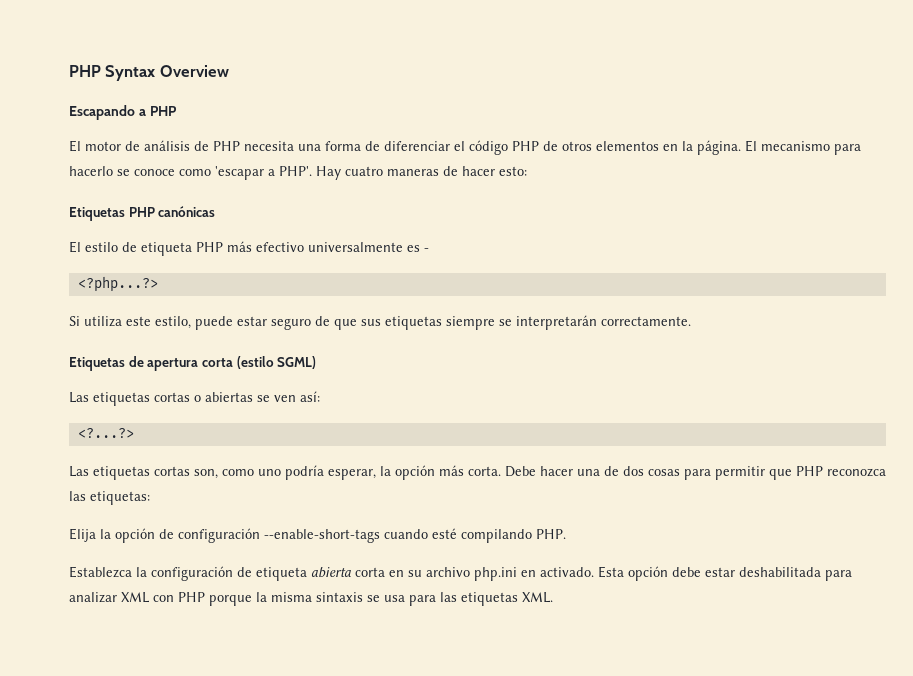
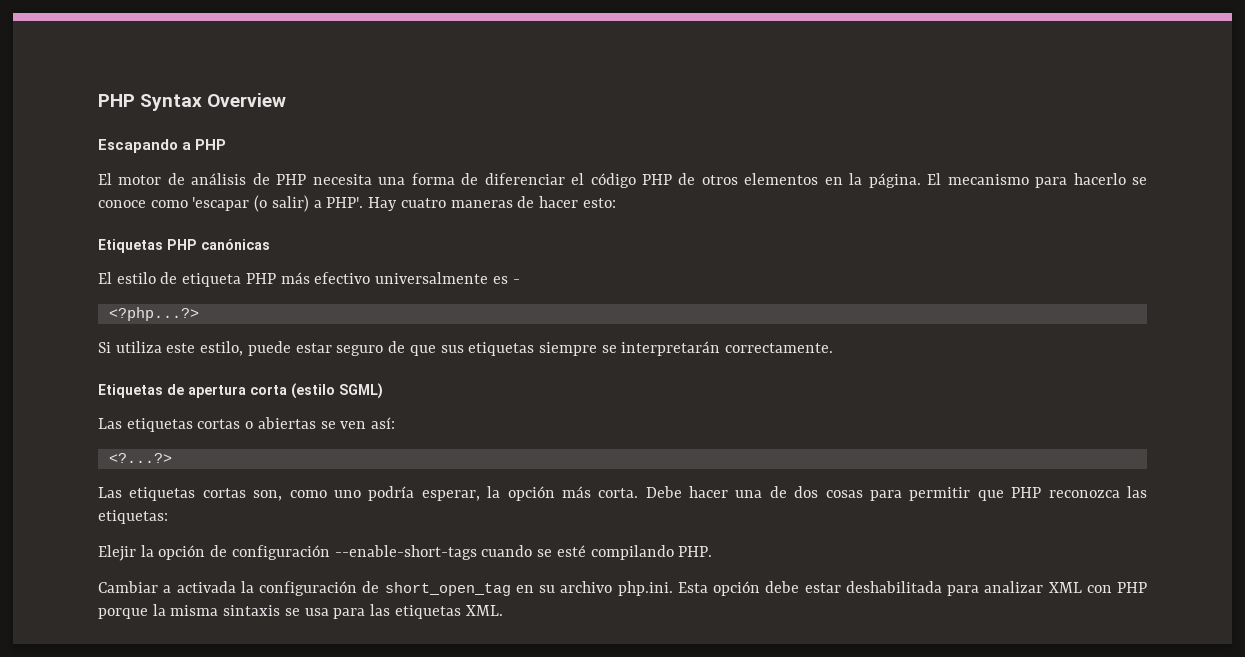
- El mecanismo para hacerlo se conoce como 'escapar a PHP'.
+ El mecanismo para hacerlo se conoce como 'escapar (o salir) a PHP'.
- Elija la opción de configuración --enable-short-tags cuando esté compilando PHP.
+ Elejir la opción de configuración --enable-short-tags cuando se esté compilando PHP.
- Establezca la configuración de etiqueta abierta corta en su archivo php.ini en activado. Esta opción debe estar deshabilitada para analizar XML con PHP porque la misma sintaxis se usa para las etiquetas XML.
+ Cambiar a activada la configuración de short_open_tag en su archivo php.ini. Esta opción debe estar deshabilitada para analizar XML con PHP porque la misma sintaxis se usa para las etiquetas XML.

